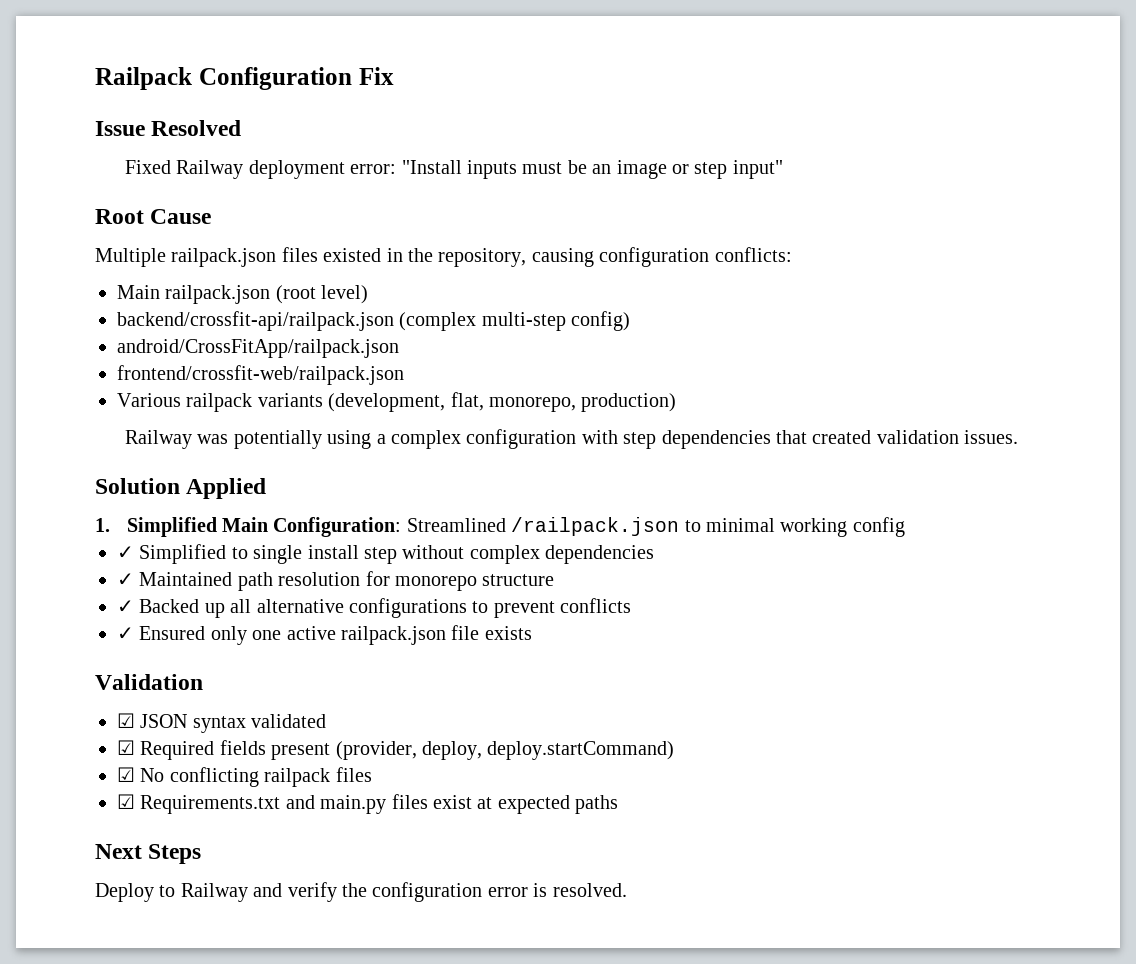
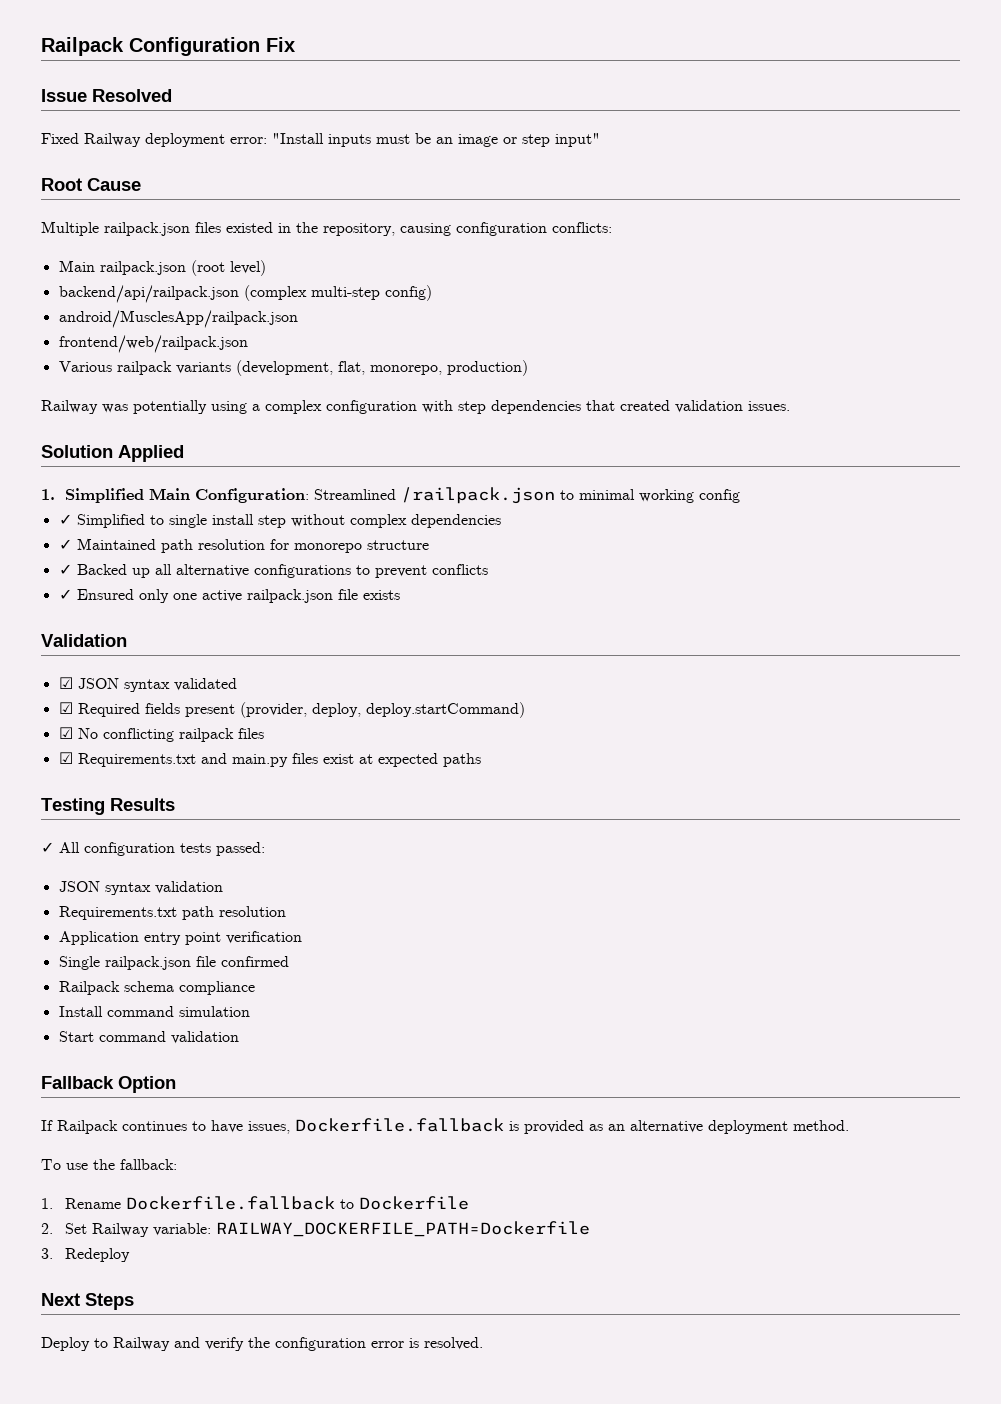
- backend/crossfit-api/railpack.json (complex multi-step config)
+ backend/api/railpack.json (complex multi-step config)
- android/CrossFitApp/railpack.json
- frontend/crossfit-web/railpack.json
+ android/MusclesApp/railpack.json
+ frontend/web/railpack.json
+ Testing Results
+ ✓ All configuration tests passed:
+ JSON syntax validation
+ Requirements.txt path resolution
+ Application entry point verification
+ Single railpack.json file confirmed
+ Railpack schema compliance
+ Install command simulation
+ Start command validation
+ Fallback Option
+ If Railpack continues to have issues, Dockerfile.fallback is provided as an alternative deployment method.
+ To use the fallback:
+ 1. Rename Dockerfile.fallback to Dockerfile
+ 2. Set Railway variable: RAILWAY_DOCKERFILE_PATH=Dockerfile
+ 3. Redeploy

